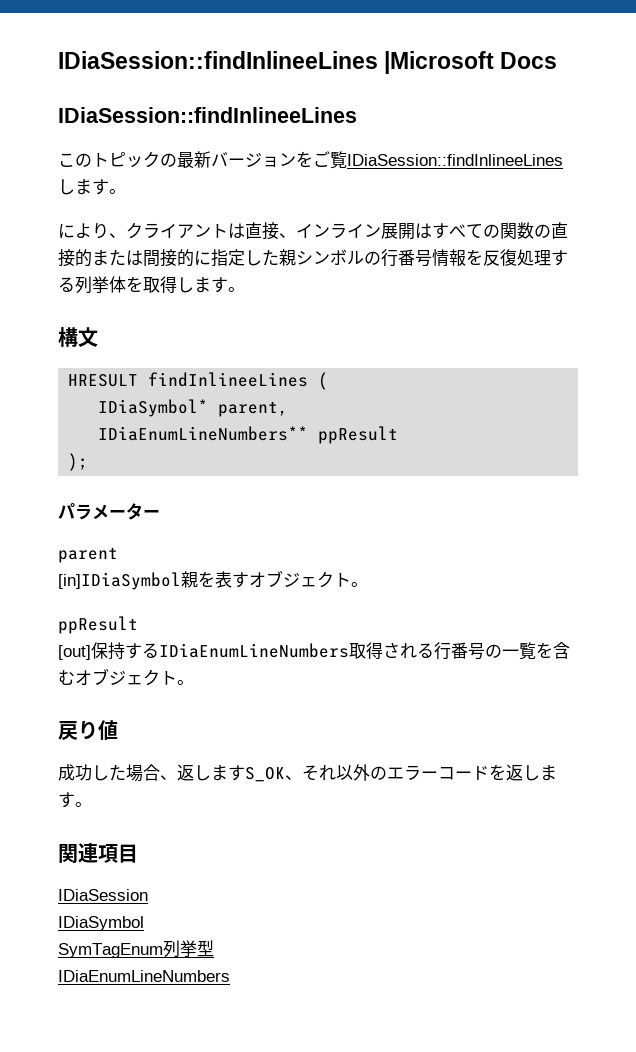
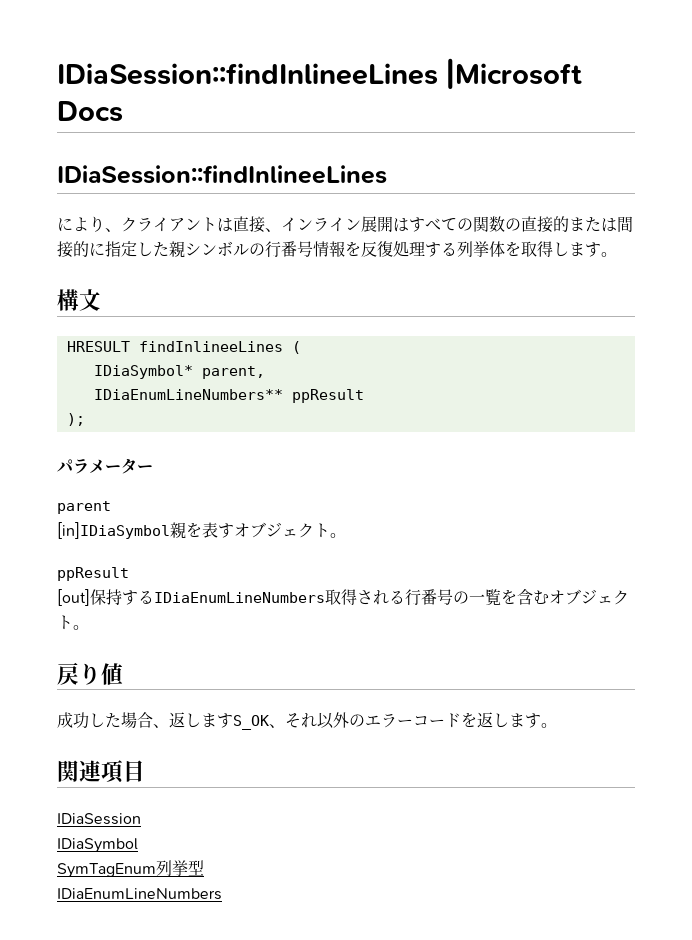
- このトピックの最新バージョンをご覧IDiaSession::findInlineeLinesします。

